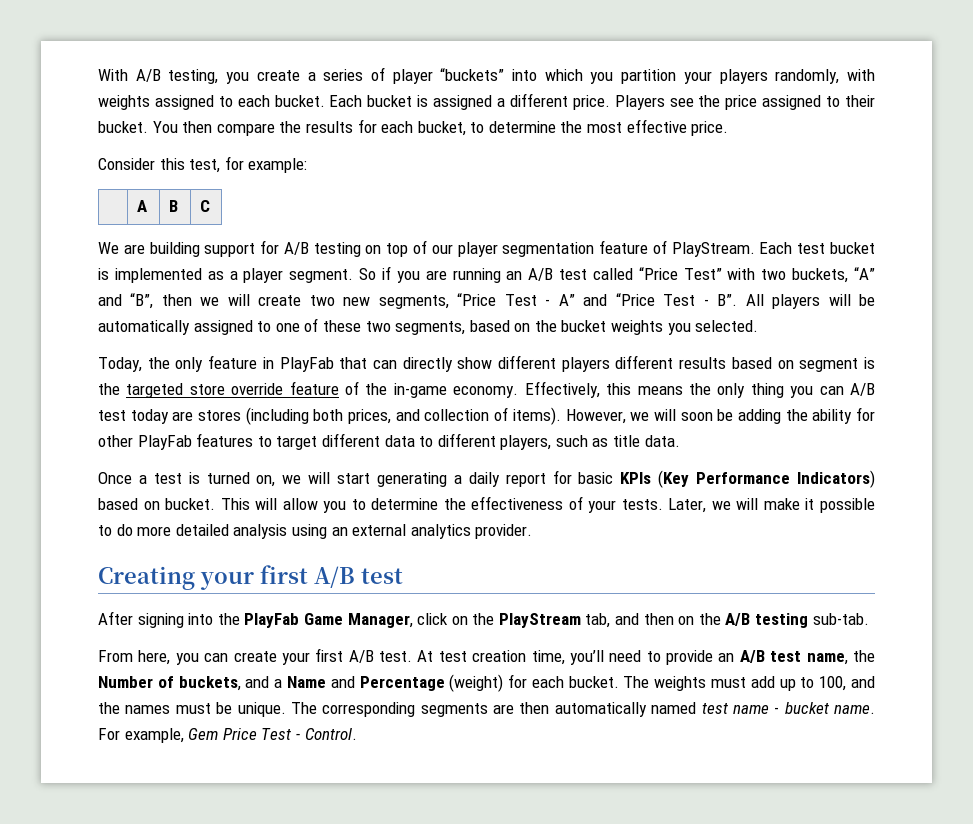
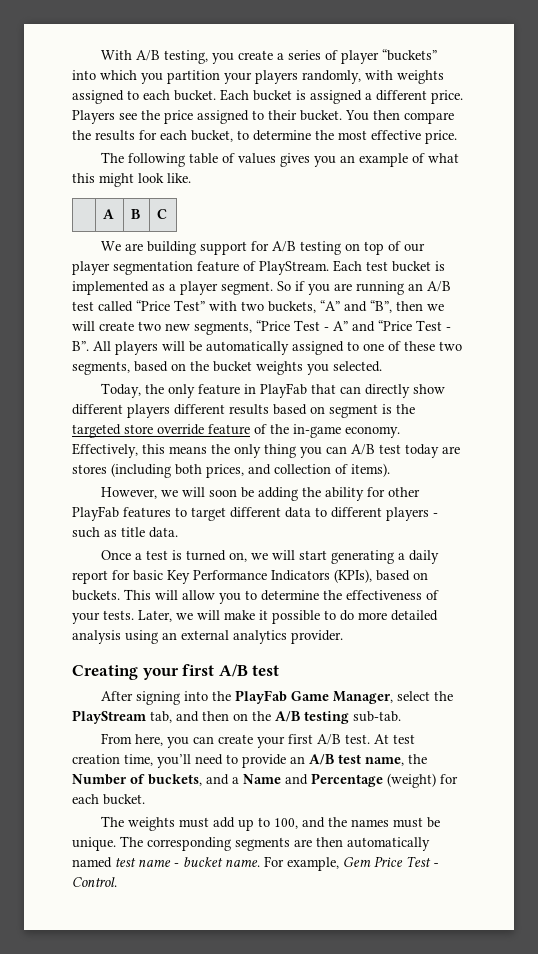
- Consider this test, for example:
+ The following table of values gives you an example of what this might look like.
- Effectively, this means the only thing you can A/B test today are stores (including both prices, and collection of items). However, we will soon be adding the ability for other PlayFab features to target different data to different players, such as title data.
+ Effectively, this means the only thing you can A/B test today are stores (including both prices, and collection of items).
+ However, we will soon be adding the ability for other PlayFab features to target different data to different players - such as title data.
- Once a test is turned on, we will start generating a daily report for basic KPIs (Key Performance Indicators) based on bucket.
+ Once a test is turned on, we will start generating a daily report for basic Key Performance Indicators (KPIs), based on buckets.
- After signing into the PlayFab Game Manager, click on the PlayStream tab, and then on the A/B testing sub-tab.
+ After signing into the PlayFab Game Manager, select the PlayStream tab, and then on the A/B testing sub-tab.
- At test creation time, you’ll need to provide an A/B test name, the Number of buckets, and a Name and Percentage (weight) for each bucket. The weights must add up to 100, and the names must be unique.
+ At test creation time, you’ll need to provide an A/B test name, the Number of buckets, and a Name and Percentage (weight) for each bucket.
+ The weights must add up to 100, and the names must be unique.

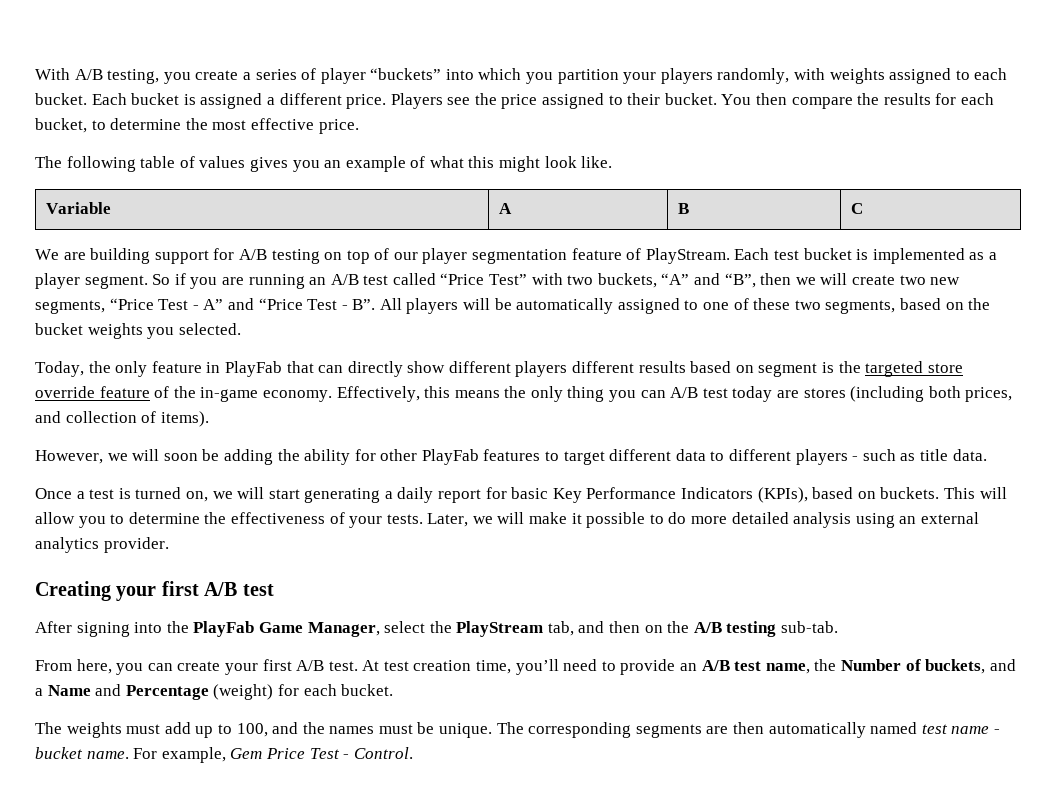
- | A | B | C
+ Variable | A | B | C

